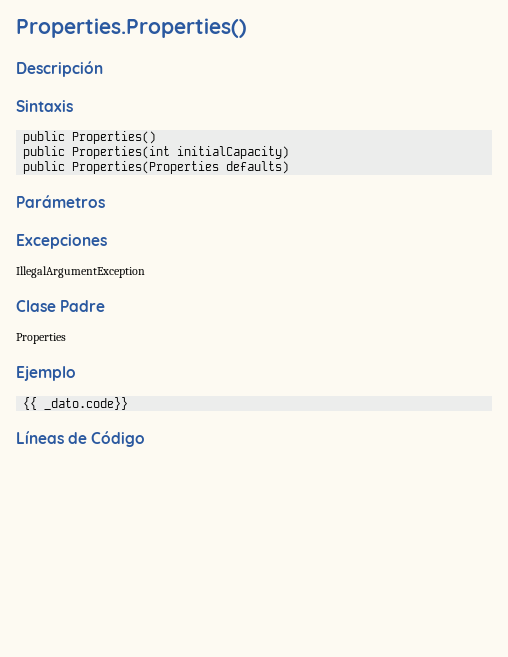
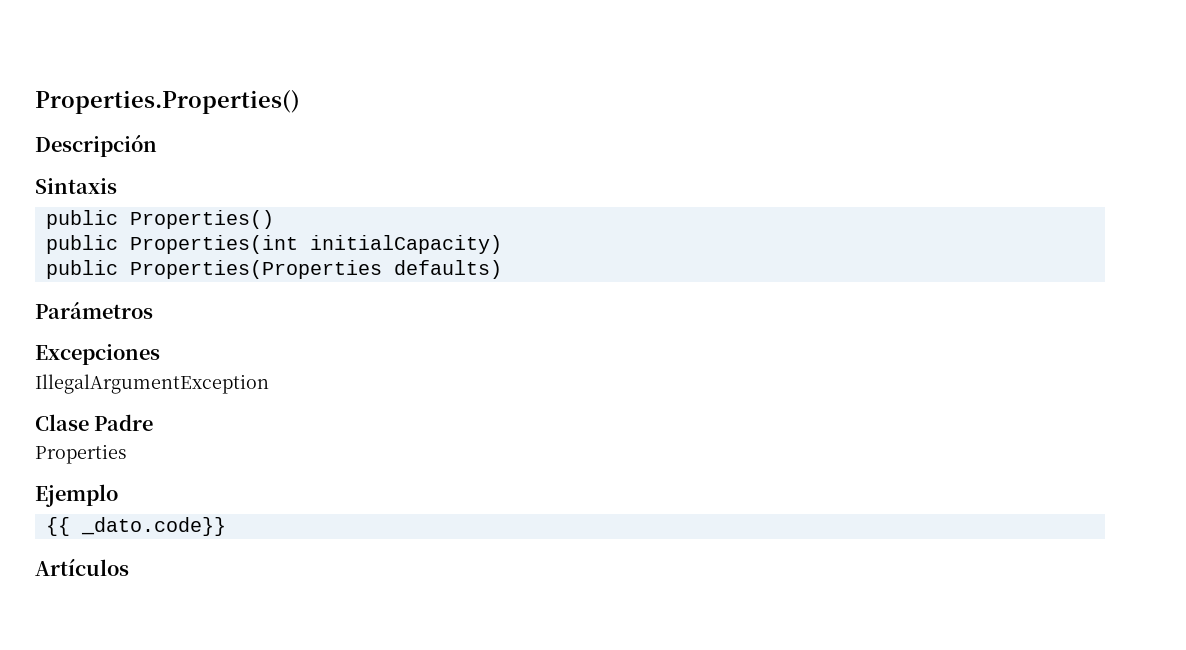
- Líneas de Código
+ Artículos

